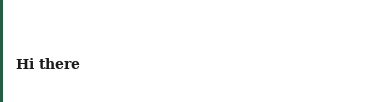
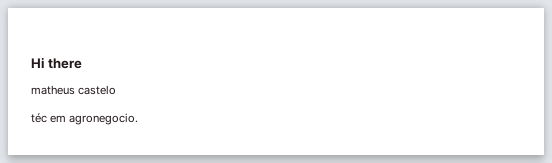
+ matheus castelo
+ téc em agronegocio.

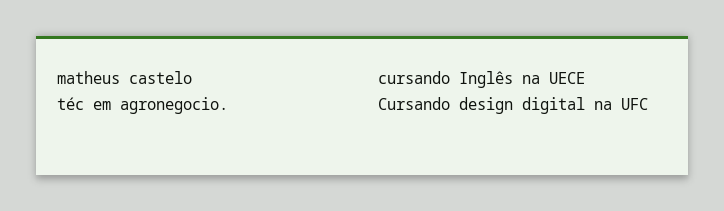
- Hi there
+ cursando Inglês na UECE
+ Cursando design digital na UFC

